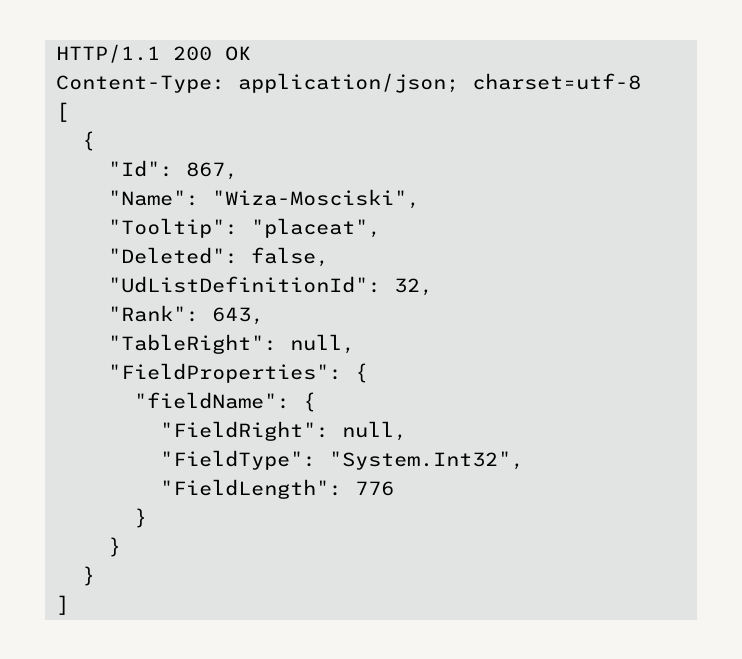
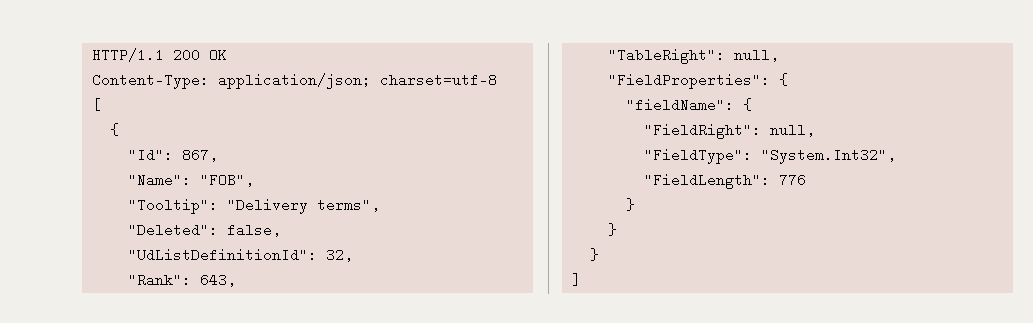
- "Name": "Wiza-Mosciski",
+ "Name": "FOB",
- "Tooltip": "placeat",
+ "Tooltip": "Delivery terms",

